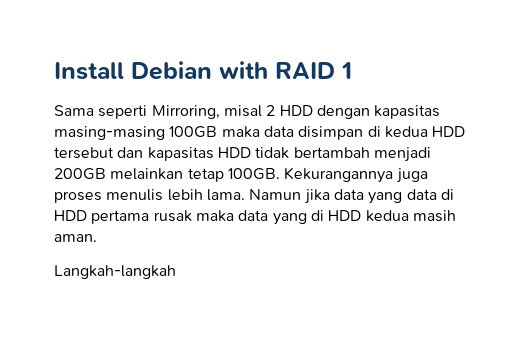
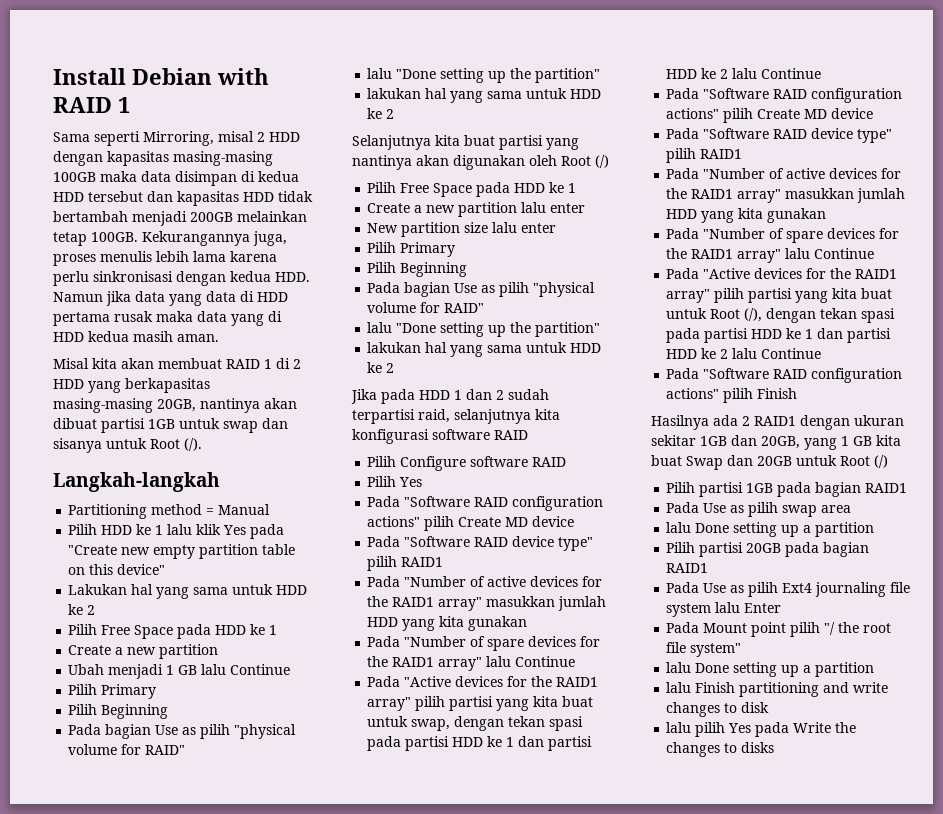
- Kekurangannya juga proses menulis lebih lama. Namun jika data yang data di HDD pertama rusak maka data yang di HDD kedua masih aman.
+ Kekurangannya juga, proses menulis lebih lama karena perlu sinkronisasi dengan kedua HDD. Namun jika data yang data di HDD pertama rusak maka data yang di HDD kedua masih aman.
+ Misal kita akan membuat RAID 1 di 2 HDD yang berkapasitas masing-masing 20GB, nantinya akan dibuat partisi 1GB untuk swap dan sisanya untuk Root (/).
  Langkah-langkah
+ Partitioning method = Manual
+ Pilih HDD ke 1 lalu klik Yes pada "Create new empty partition table on this device"
+ Lakukan hal yang sama untuk HDD ke 2
+ Pilih Free Space pada HDD ke 1
+ Create a new partition
+ Ubah menjadi 1 GB lalu Continue
+ Pilih Primary
+ Pilih Beginning
+ Pada bagian Use as pilih "physical volume for RAID"
+ lalu "Done setting up the partition"
+ lakukan hal yang sama untuk HDD ke 2
+ Selanjutnya kita buat partisi yang nantinya akan digunakan oleh Root (/)
+ Pilih Free Space pada HDD ke 1
+ Create a new partition lalu enter
+ New partition size lalu enter
+ Pilih Primary
+ Pilih Beginning
+ Pada bagian Use as pilih "physical volume for RAID"
+ lalu "Done setting up the partition"
+ lakukan hal yang sama untuk HDD ke 2
+ Jika pada HDD 1 dan 2 sudah terpartisi raid, selanjutnya kita konfigurasi software RAID
+ Pilih Configure software RAID
+ Pilih Yes
+ Pada "Software RAID configuration actions" pilih Create MD device
+ Pada "Software RAID device type" pilih RAID1
+ Pada "Number of active devices for the RAID1 array" masukkan jumlah HDD yang kita gunakan
+ Pada "Number of spare devices for the RAID1 array" lalu Continue
+ Pada "Active devices for the RAID1 array" pilih partisi yang kita buat untuk swap, dengan tekan spasi pada partisi HDD ke 1 dan partisi HDD ke 2 lalu Continue
+ Pada "Software RAID configuration actions" pilih Create MD device
+ Pada "Software RAID device type" pilih RAID1
+ Pada "Number of active devices for the RAID1 array" masukkan jumlah HDD yang kita gunakan
+ Pada "Number of spare devices for the RAID1 array" lalu Continue
+ Pada "Active devices for the RAID1 array" pilih partisi yang kita buat untuk Root (/), dengan tekan spasi pada partisi HDD ke 1 dan partisi HDD ke 2 lalu Continue
+ Pada "Software RAID configuration actions" pilih Finish
+ Hasilnya ada 2 RAID1 dengan ukuran sekitar 1GB dan 20GB, yang 1 GB kita buat Swap dan 20GB untuk Root (/)
+ Pilih partisi 1GB pada bagian RAID1
+ Pada Use as pilih swap area
+ lalu Done setting up a partition
+ Pilih partisi 20GB pada bagian RAID1
+ Pada Use as pilih Ext4 journaling file system lalu Enter
+ Pada Mount point pilih "/ the root file system"
+ lalu Done setting up a partition
+ lalu Finish partitioning and write changes to disk
+ lalu pilih Yes pada Write the changes to disks

